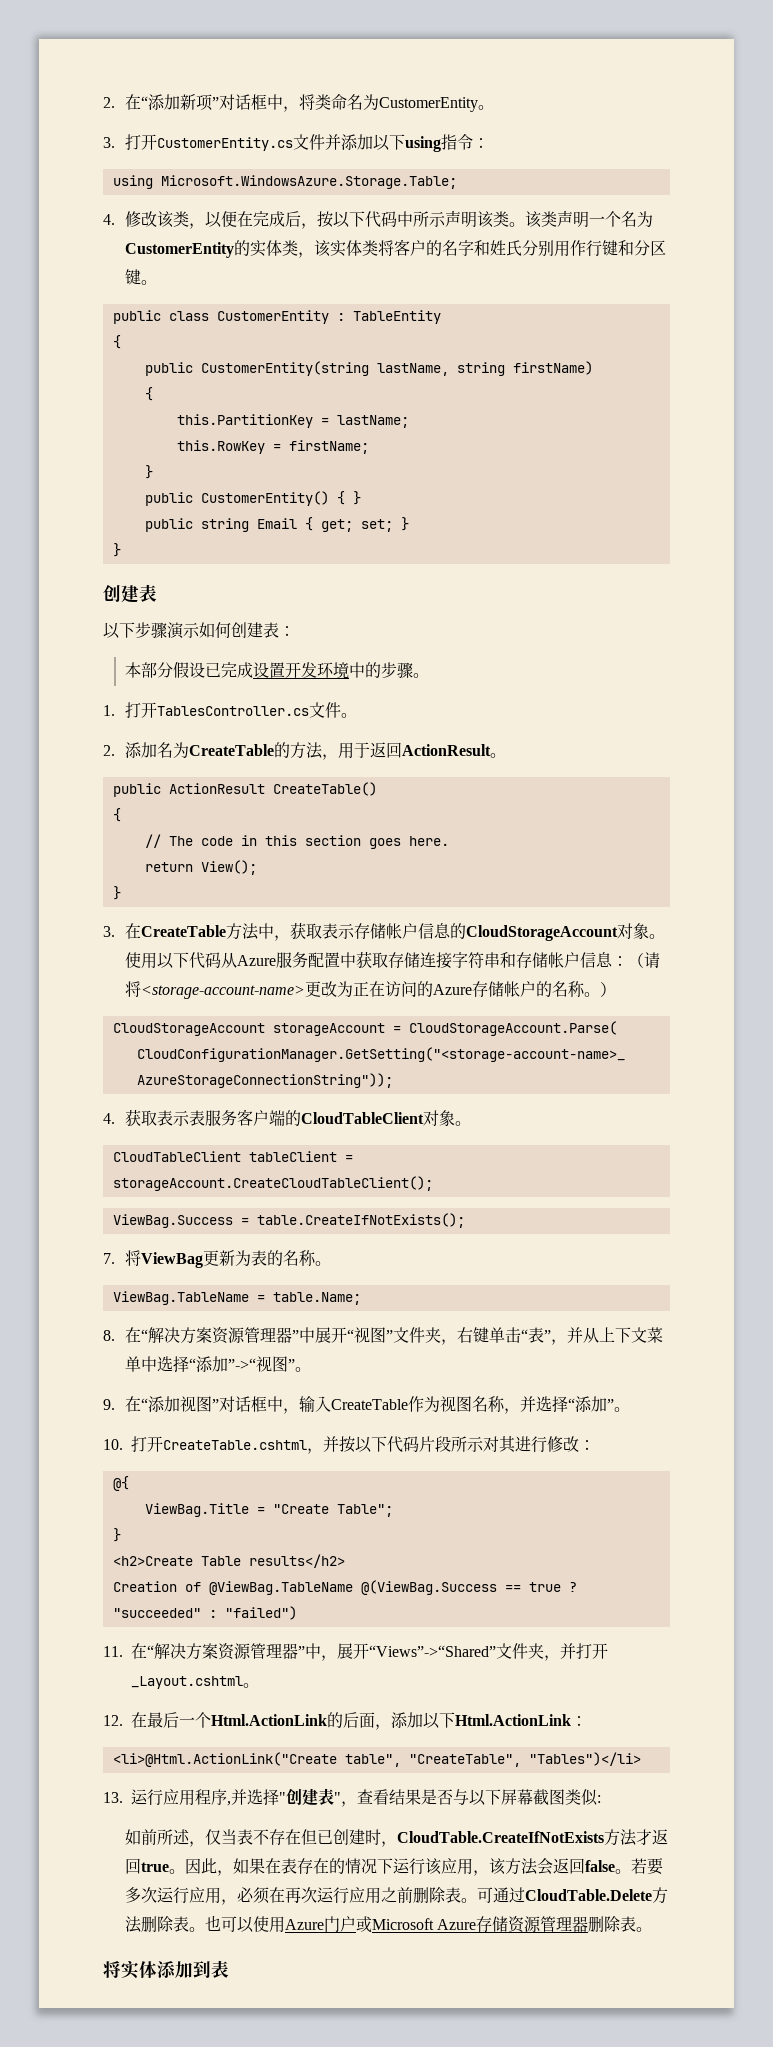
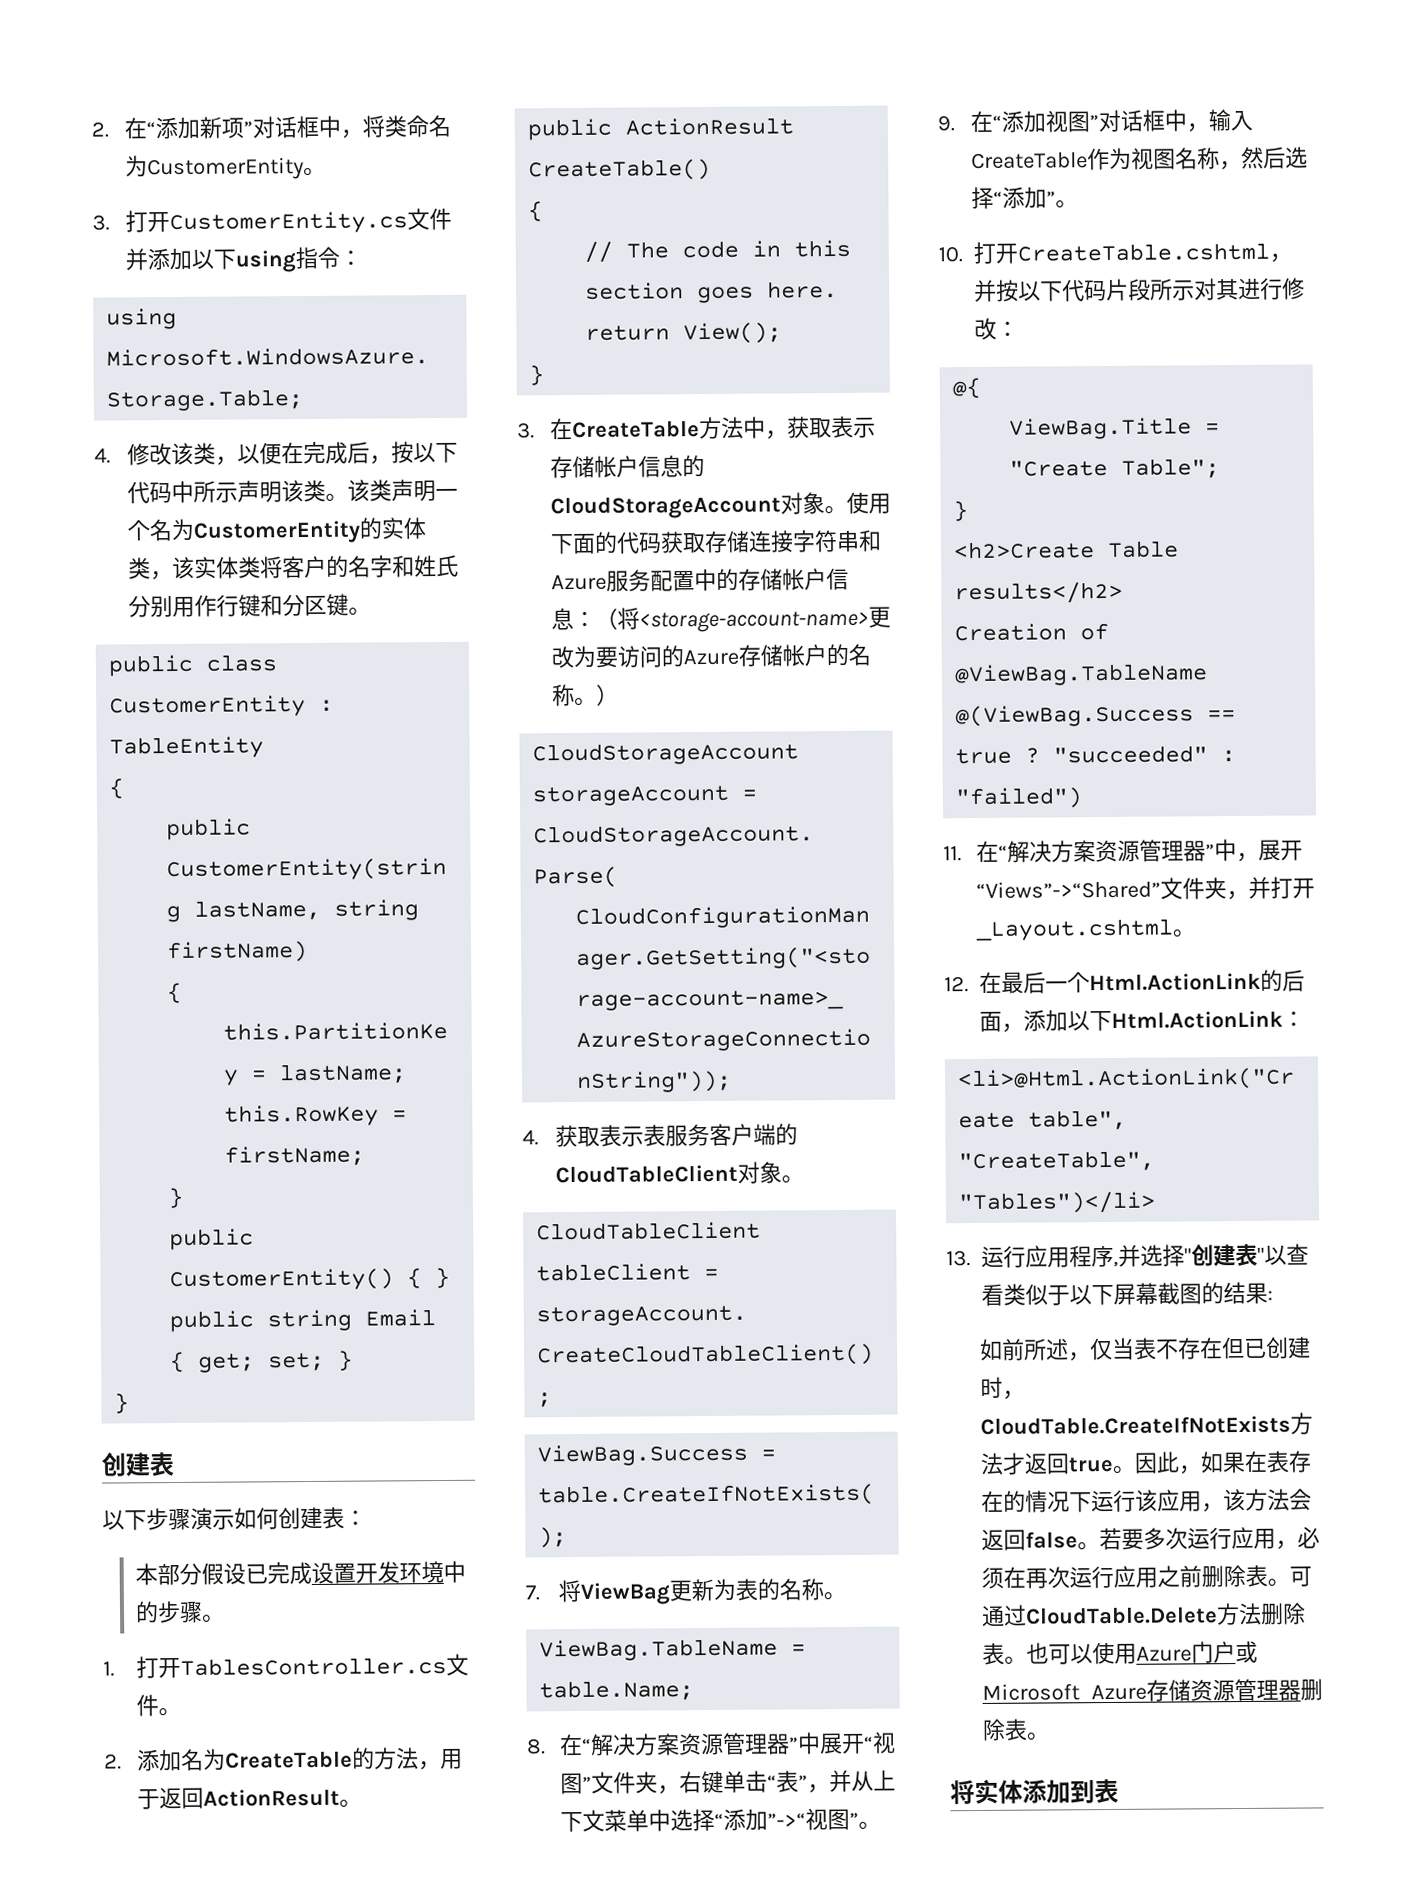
- 使用以下代码从Azure服务配置中获取存储连接字符串和存储帐户信息：（请将<storage-account-name>更改为正在访问的Azure存储帐户的名称。）
+ 使用下面的代码获取存储连接字符串和Azure服务配置中的存储帐户信息：（将<storage-account-name>更改为要访问的Azure存储帐户的名称。）
- 9.在“添加视图”对话框中，输入CreateTable作为视图名称，并选择“添加”。
+ 9.在“添加视图”对话框中，输入CreateTable作为视图名称，然后选择“添加”。
- 13.运行应用程序,并选择"创建表"，查看结果是否与以下屏幕截图类似:
+ 13.运行应用程序,并选择"创建表"以查看类似于以下屏幕截图的结果:

